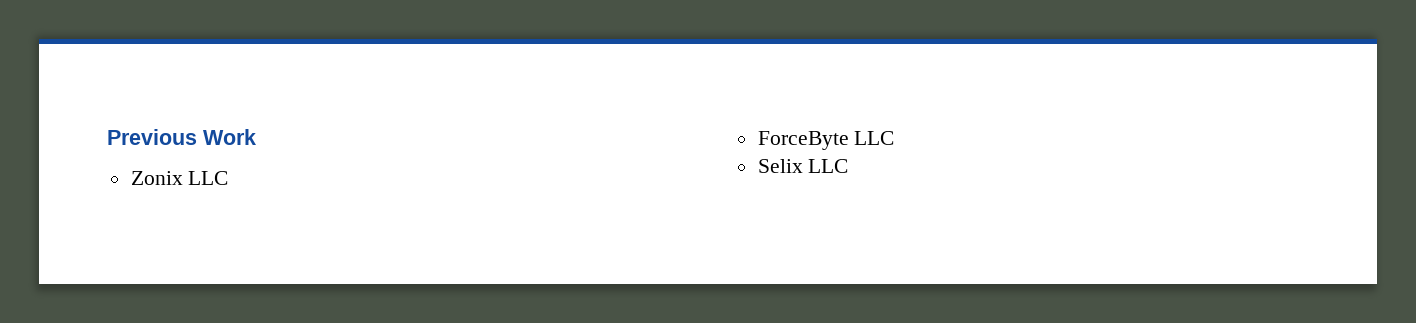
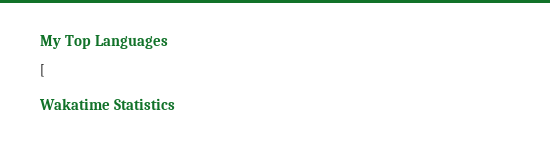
- Previous Work
- Zonix LLC
- ForceByte LLC
- Selix LLC
+ My Top Languages
+ [
+ Wakatime Statistics

